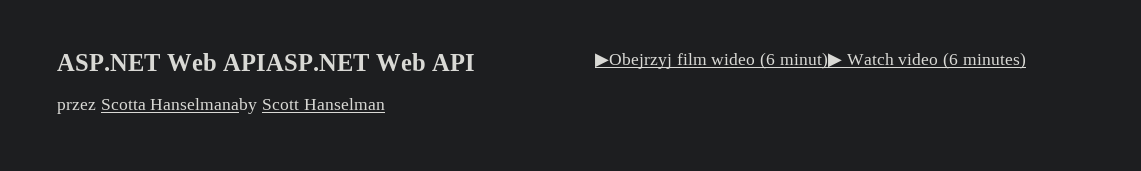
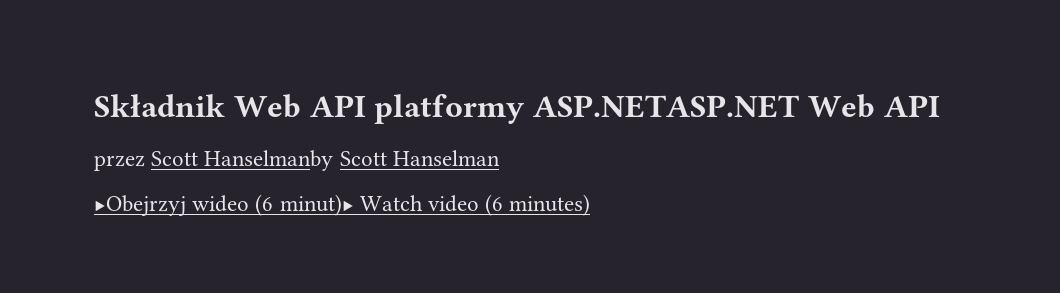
- ASP.NET Web APIASP.NET Web API
+ Składnik Web API platformy ASP.NETASP.NET Web API
- przez Scotta Hanselmanaby Scott Hanselman
+ przez Scott Hanselmanby Scott Hanselman
- ▶Obejrzyj film wideo (6 minut)▶ Watch video (6 minutes)
+ ▶Obejrzyj wideo (6 minut)▶ Watch video (6 minutes)

